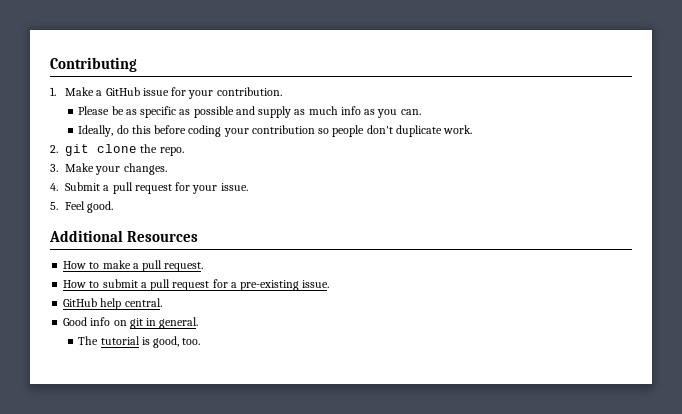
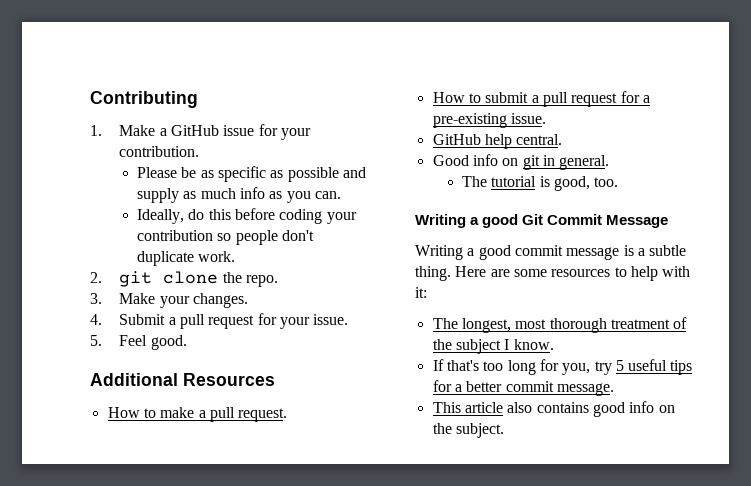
+ Writing a good Git Commit Message
+ Writing a good commit message is a subtle thing. Here are some resources to help with it:
+ The longest, most thorough treatment of the subject I know.
+ If that's too long for you, try 5 useful tips for a better commit message.
+ This article also contains good info on the subject.

